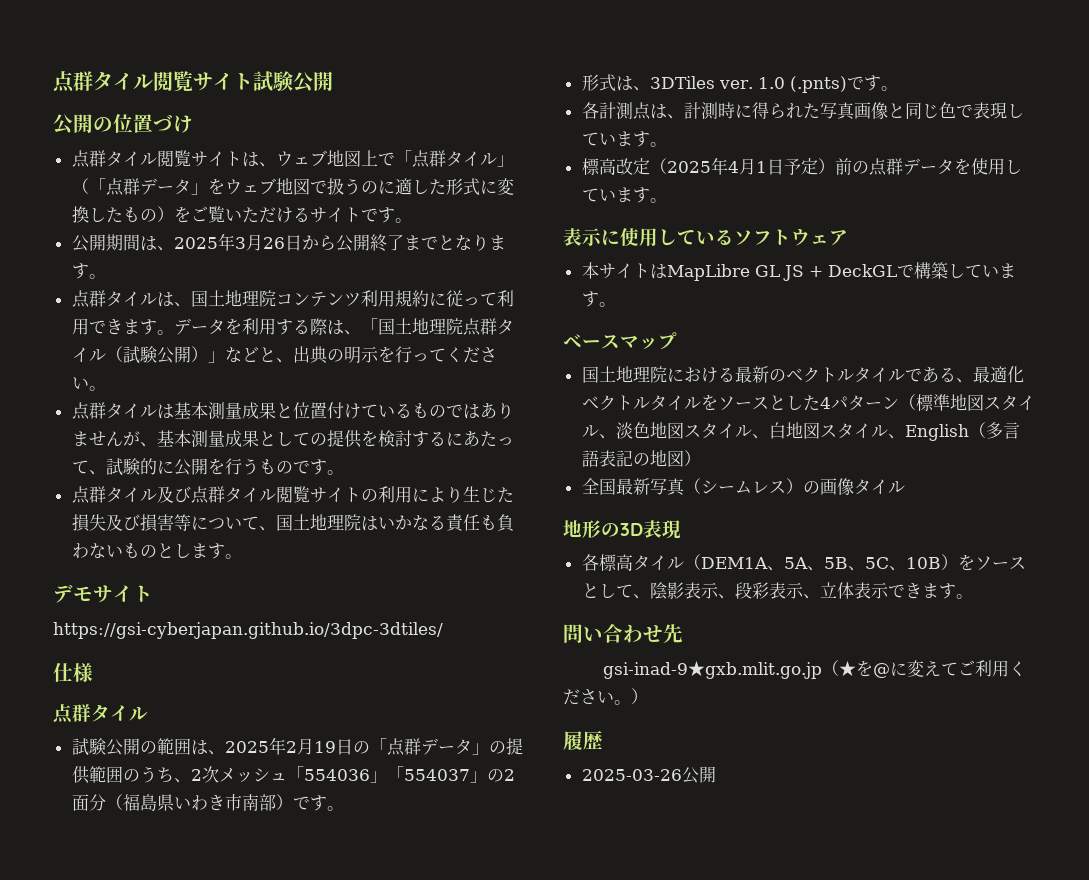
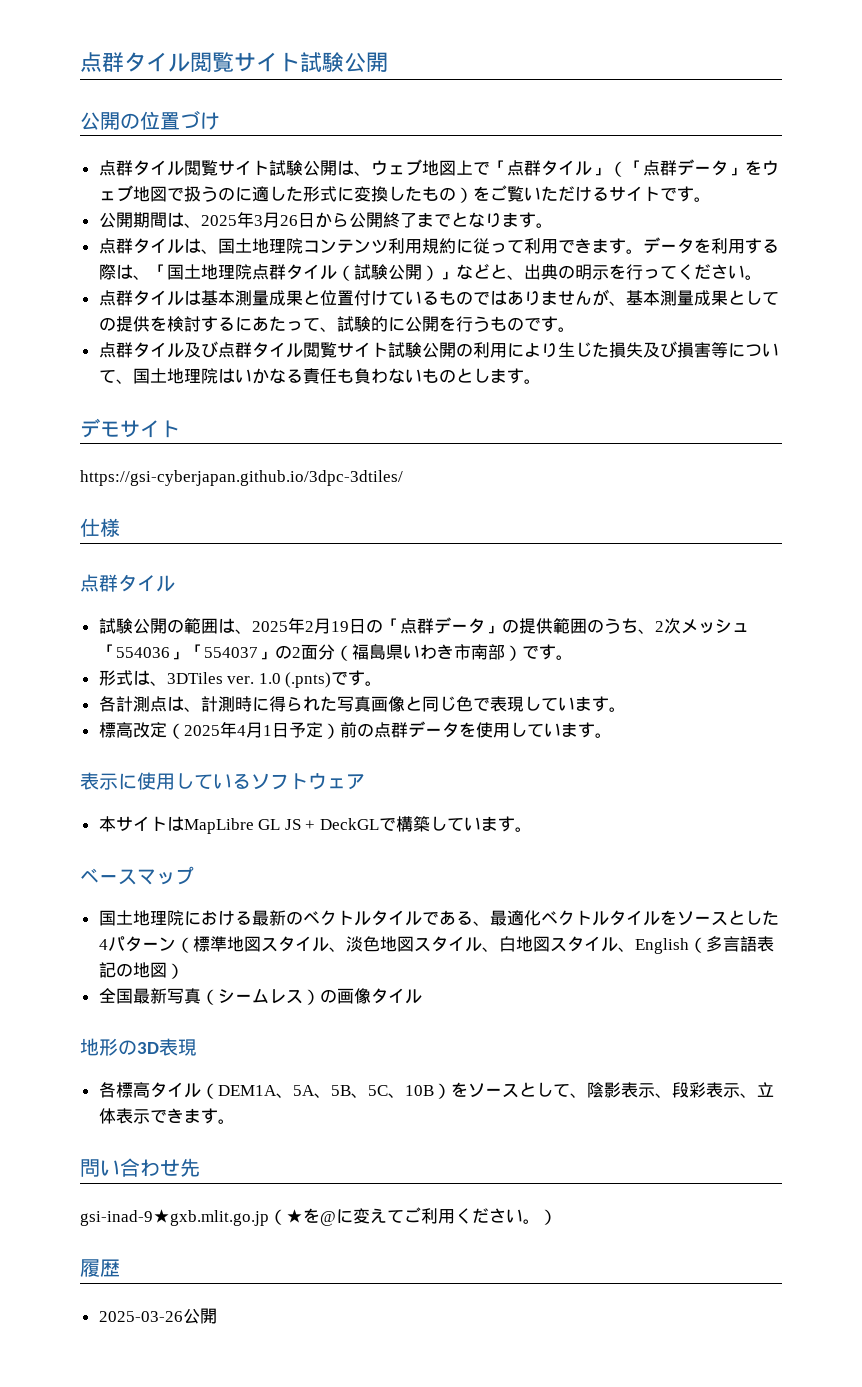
- 点群タイル閲覧サイトは、ウェブ地図上で「点群タイル」（「点群データ」をウェブ地図で扱うのに適した形式に変換したもの）をご覧いただけるサイトです。
+ 点群タイル閲覧サイト試験公開は、ウェブ地図上で「点群タイル」（「点群データ」をウェブ地図で扱うのに適した形式に変換したもの）をご覧いただけるサイトです。
- 点群タイル及び点群タイル閲覧サイトの利用により生じた損失及び損害等について、国土地理院はいかなる責任も負わないものとします。
+ 点群タイル及び点群タイル閲覧サイト試験公開の利用により生じた損失及び損害等について、国土地理院はいかなる責任も負わないものとします。

